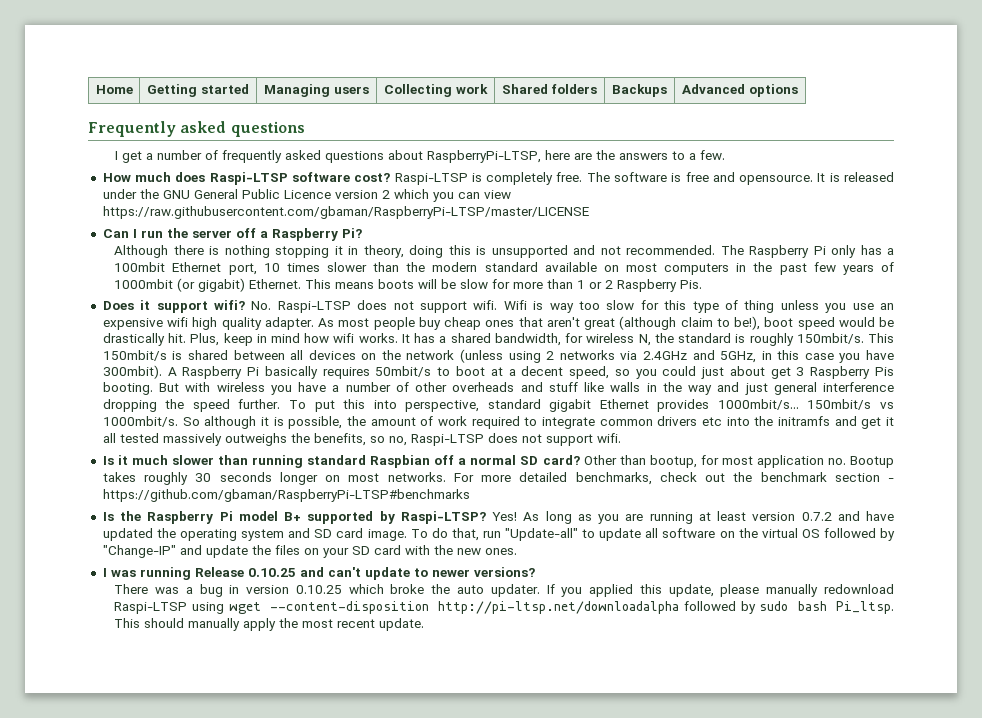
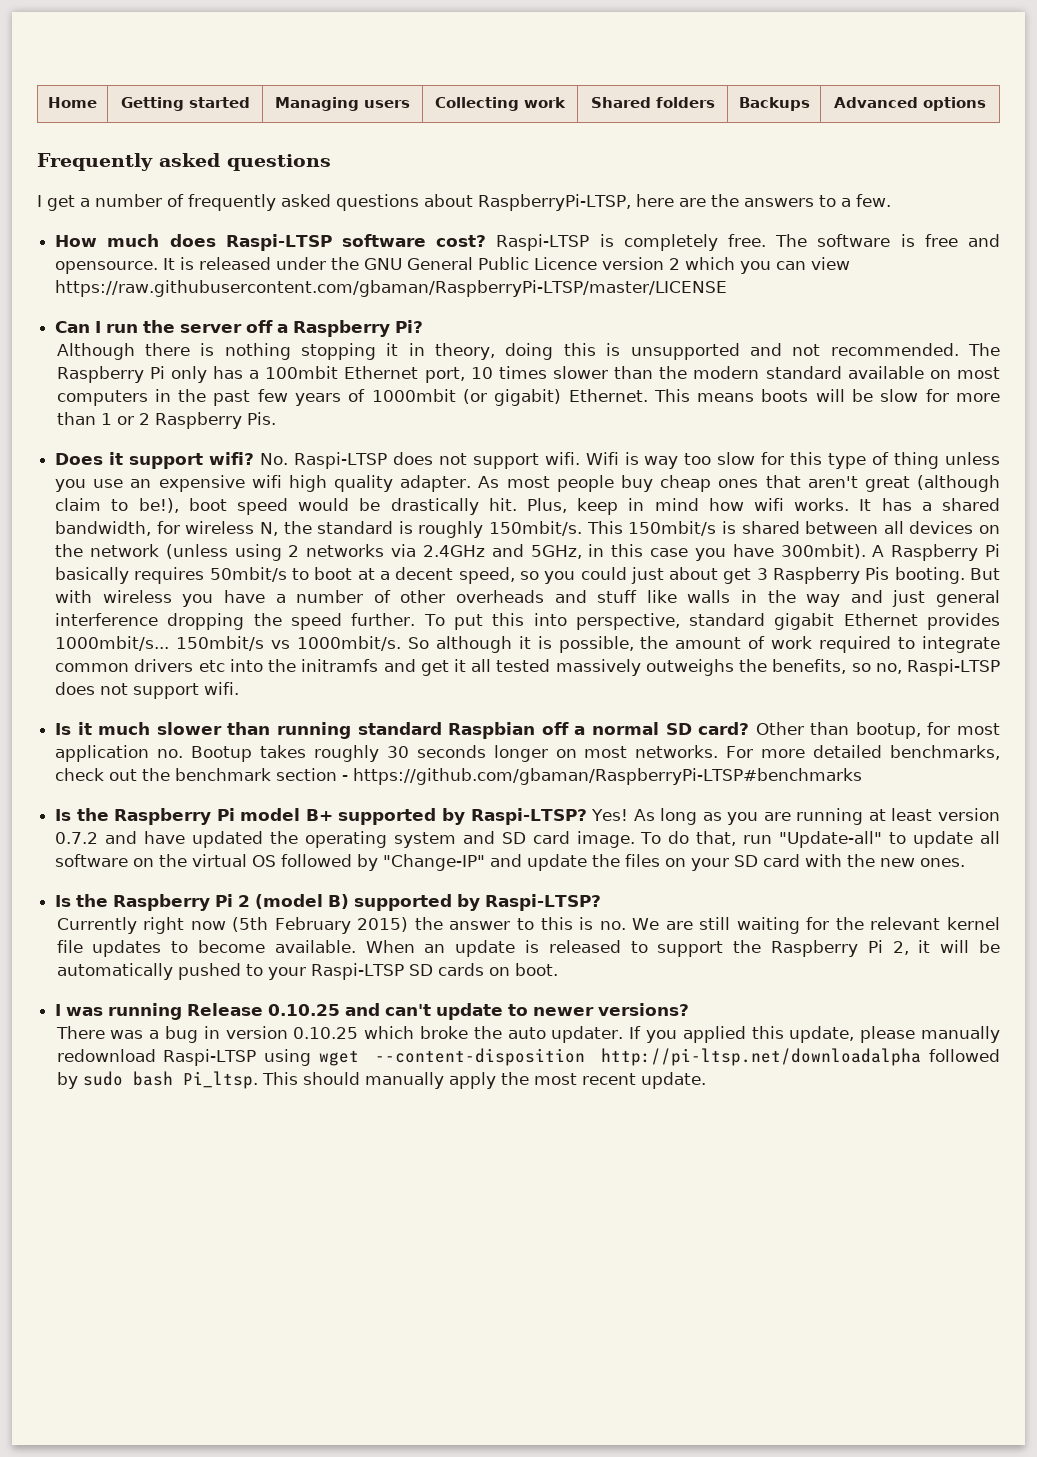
+ Is the Raspberry Pi 2 (model B) supported by Raspi-LTSP?
+ Currently right now (5th February 2015) the answer to this is no. We are still waiting for the relevant kernel file updates to become available. When an update is released to support the Raspberry Pi 2, it will be automatically pushed to your Raspi-LTSP SD cards on boot.

